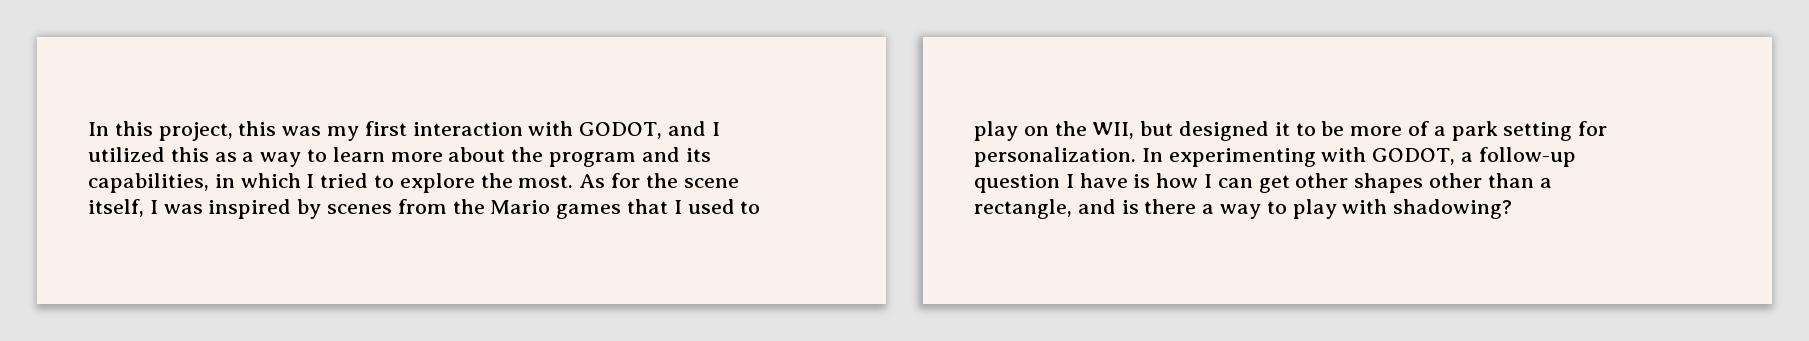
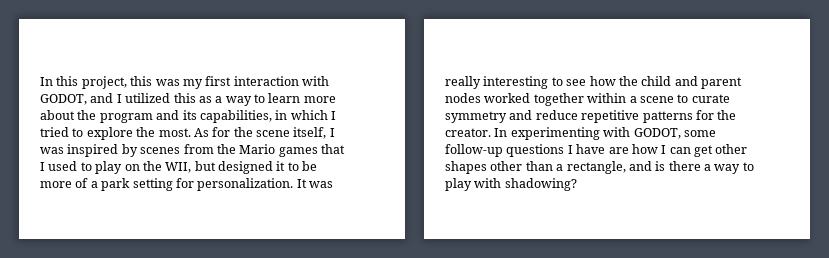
+ It was really interesting to see how the child and parent nodes worked together within a scene to curate symmetry and reduce repetitive patterns for the creator.
- In experimenting with GODOT, a follow-up question I have is how I can get other shapes other than a rectangle, and is there a way to play with shadowing?
+ In experimenting with GODOT, some follow-up questions I have are how I can get other shapes other than a rectangle, and is there a way to play with shadowing?

